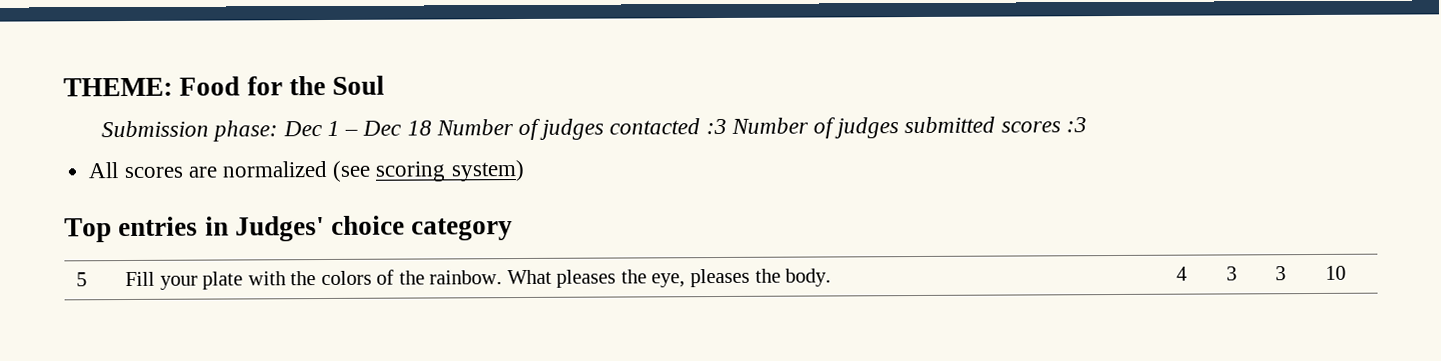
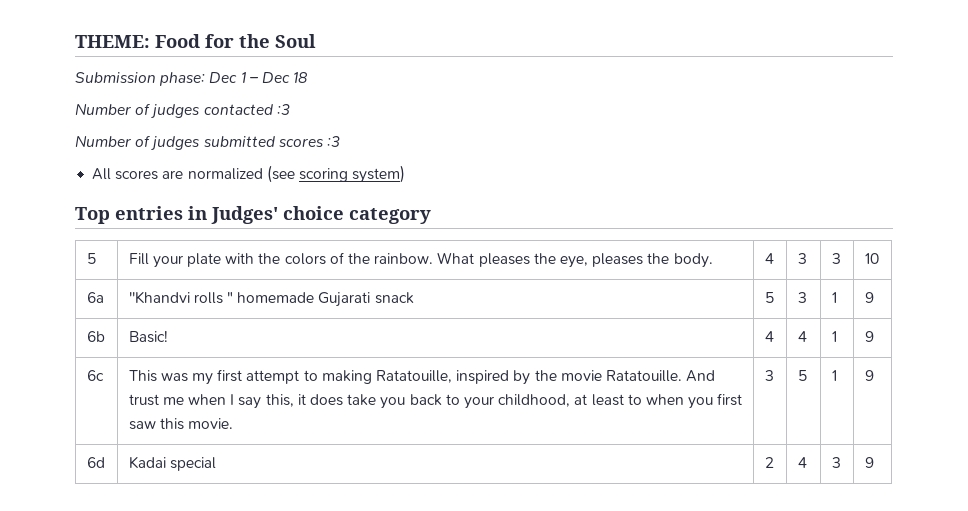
- Submission phase: Dec 1 – Dec 18 Number of judges contacted :3 Number of judges submitted scores :3
+ Submission phase: Dec 1 – Dec 18
+ Number of judges contacted :3
+ Number of judges submitted scores :3
+ 6a | ''Khandvi rolls " homemade Gujarati snack | 5 | 3 | 1 | 9
+ 6b | Basic! | 4 | 4 | 1 | 9
+ 6c | This was my first attempt to making Ratatouille, inspired by the movie Ratatouille. And trust me when I say this, it does take you back to your childhood, at least to when you first saw this movie. | 3 | 5 | 1 | 9
+ 6d | Kadai special | 2 | 4 | 3 | 9

